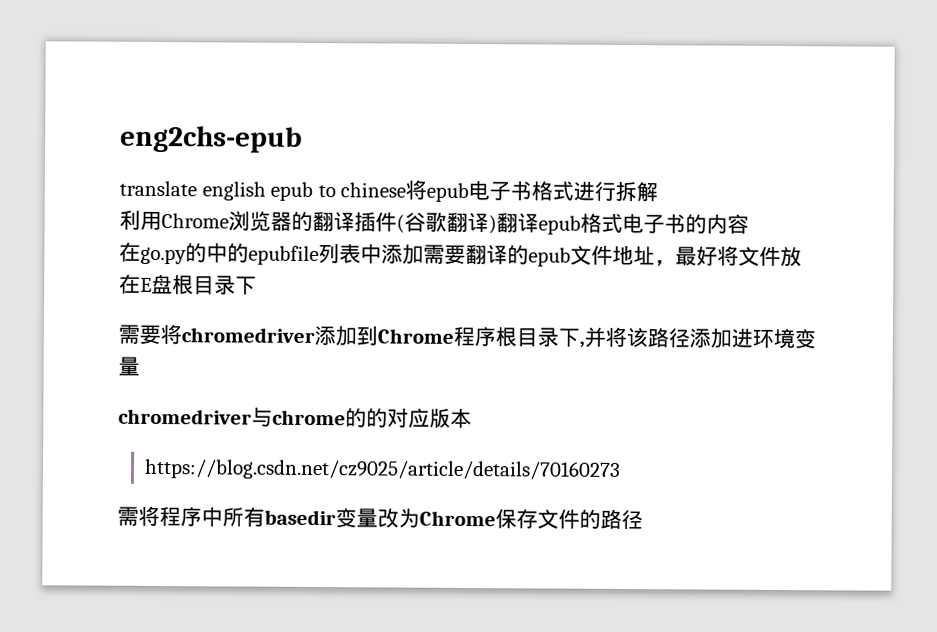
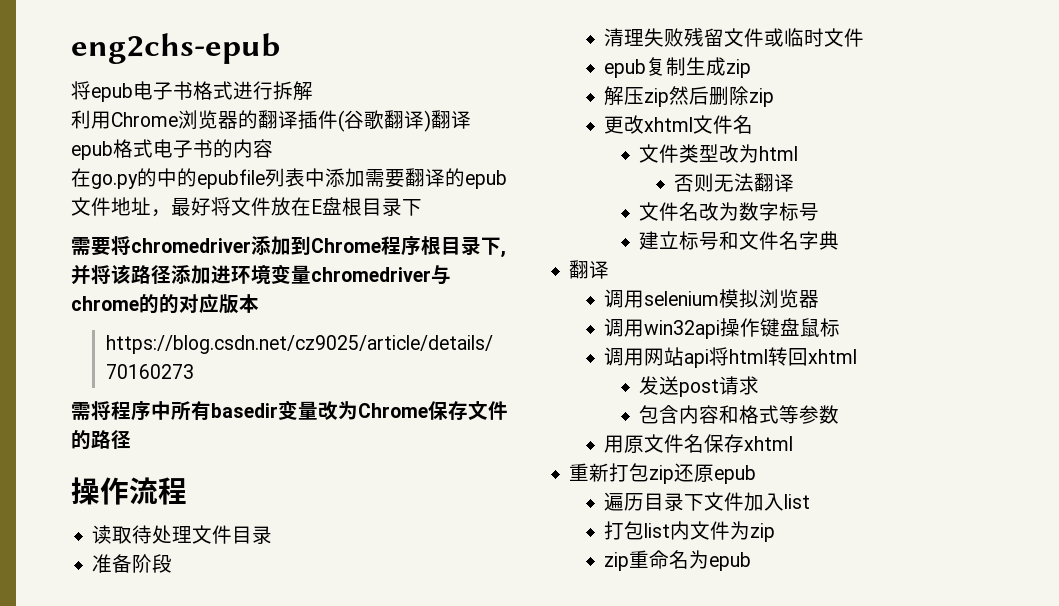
- translate english epub to chinese将epub电子书格式进行拆解
+ 将epub电子书格式进行拆解
- 需要将chromedriver添加到Chrome程序根目录下,并将该路径添加进环境变量
- chromedriver与chrome的的对应版本
+ 需要将chromedriver添加到Chrome程序根目录下,并将该路径添加进环境变量chromedriver与chrome的的对应版本
+ 操作流程
+ 读取待处理文件目录
+ 准备阶段
+ 清理失败残留文件或临时文件
+ epub复制生成zip
+ 解压zip然后删除zip
+ 更改xhtml文件名
+ 文件类型改为html
+ 否则无法翻译
+ 文件名改为数字标号
+ 建立标号和文件名字典
+ 翻译
+ 调用selenium模拟浏览器
+ 调用win32api操作键盘鼠标
+ 调用网站api将html转回xhtml
+ 发送post请求
+ 包含内容和格式等参数
+ 用原文件名保存xhtml
+ 重新打包zip还原epub
+ 遍历目录下文件加入list
+ 打包list内文件为zip
+ zip重命名为epub

